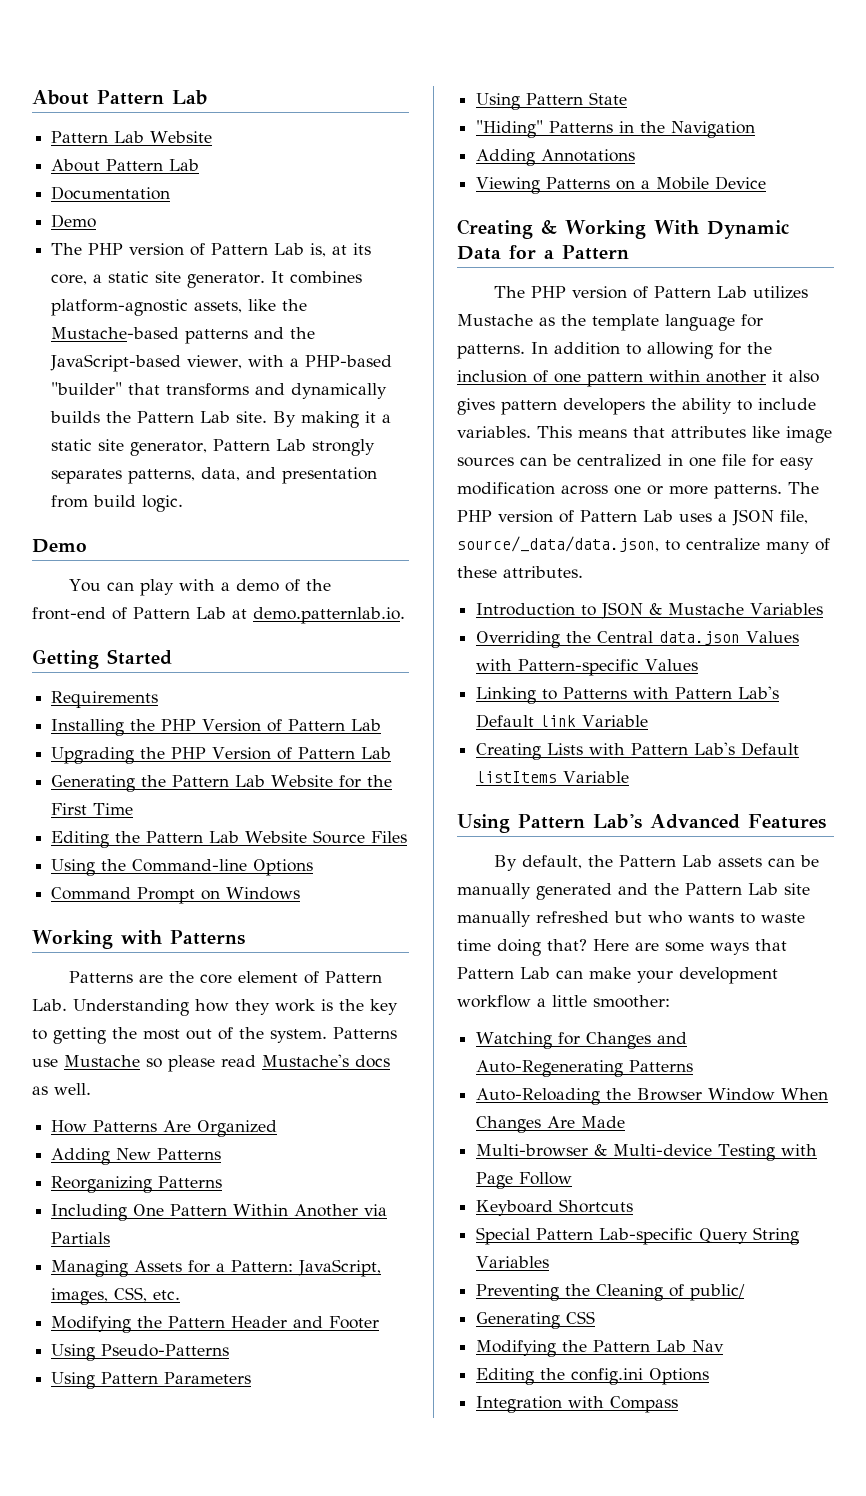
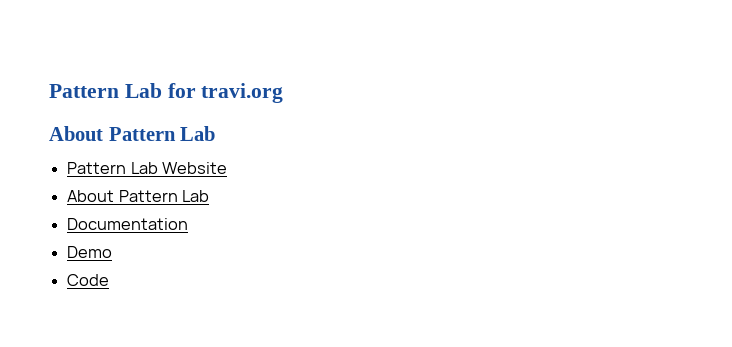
+ Pattern Lab for travi.org
- The PHP version of Pattern Lab is, at its core, a static site generator. It combines platform-agnostic assets, like the Mustache-based patterns and the JavaScript-based viewer, with a PHP-based "builder" that transforms and dynamically builds the Pattern Lab site. By making it a static site generator, Pattern Lab strongly separates patterns, data, and presentation from build logic.
- Demo
- You can play with a demo of the front-end of Pattern Lab at demo.patternlab.io.
- Getting Started
- Requirements
- Installing the PHP Version of Pattern Lab
- Upgrading the PHP Version of Pattern Lab
- Generating the Pattern Lab Website for the First Time
- Editing the Pattern Lab Website Source Files
- Using the Command-line Options
- Command Prompt on Windows
- Working with Patterns
- Patterns are the core element of Pattern Lab. Understanding how they work is the key to getting the most out of the system. Patterns use Mustache so please read Mustache's docs as well.
- How Patterns Are Organized
- Adding New Patterns
- Reorganizing Patterns
- Including One Pattern Within Another via Partials
- Managing Assets for a Pattern: JavaScript, images, CSS, etc.
- Modifying the Pattern Header and Footer
- Using Pseudo-Patterns
- Using Pattern Parameters
- Using Pattern State
- "Hiding" Patterns in the Navigation
- Adding Annotations
- Viewing Patterns on a Mobile Device
- Creating & Working With Dynamic Data for a Pattern
- The PHP version of Pattern Lab utilizes Mustache as the template language for patterns. In addition to allowing for the inclusion of one pattern within another it also gives pattern developers the ability to include variables. This means that attributes like image sources can be centralized in one file for easy modification across one or more patterns. The PHP version of Pattern Lab uses a JSON file, source/_data/data.json, to centralize many of these attributes.
- Introduction to JSON & Mustache Variables
- Overriding the Central data.json Values with Pattern-specific Values
- Linking to Patterns with Pattern Lab's Default link Variable
- Creating Lists with Pattern Lab's Default listItems Variable
- Using Pattern Lab's Advanced Features
- By default, the Pattern Lab assets can be manually generated and the Pattern Lab site manually refreshed but who wants to waste time doing that? Here are some ways that Pattern Lab can make your development workflow a little smoother:
- Watching for Changes and Auto-Regenerating Patterns
- Auto-Reloading the Browser Window When Changes Are Made
- Multi-browser & Multi-device Testing with Page Follow
- Keyboard Shortcuts
- Special Pattern Lab-specific Query String Variables
- Preventing the Cleaning of public/
- Generating CSS
- Modifying the Pattern Lab Nav
- Editing the config.ini Options
- Integration with Compass
+ Code

